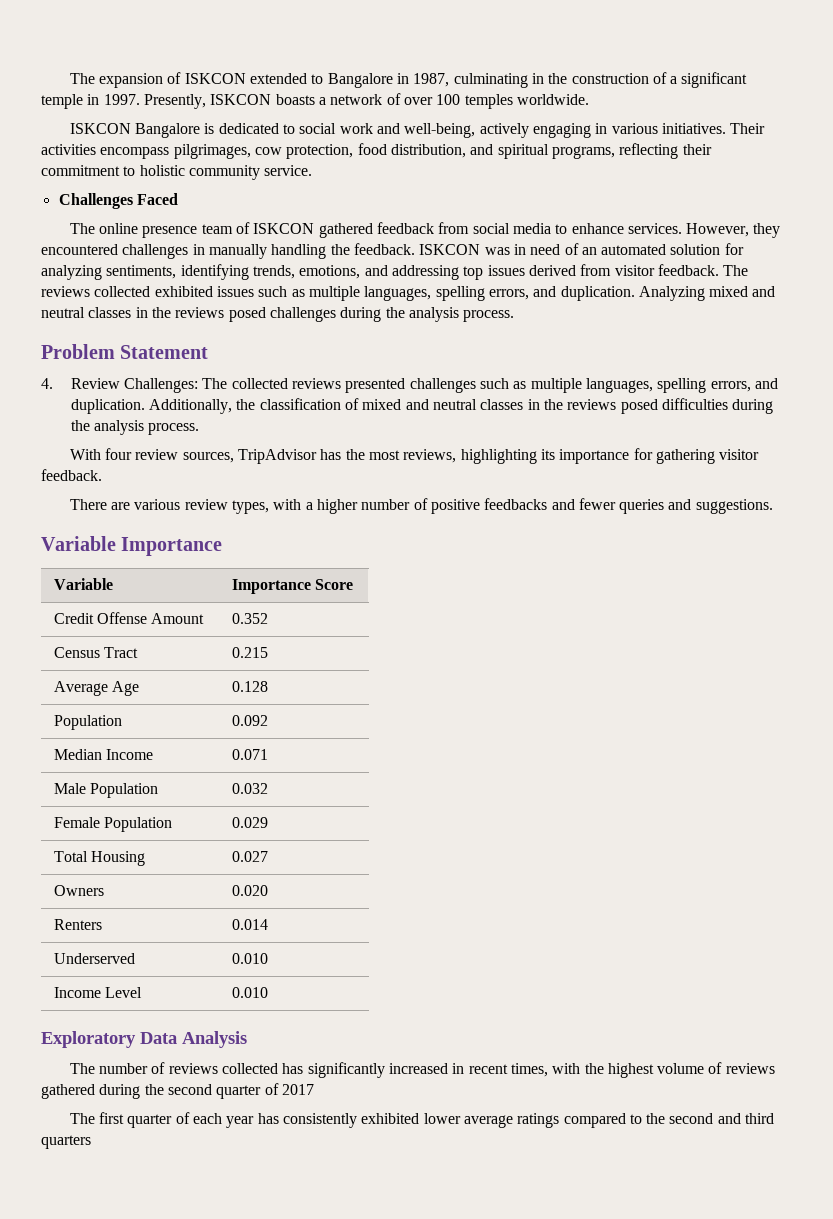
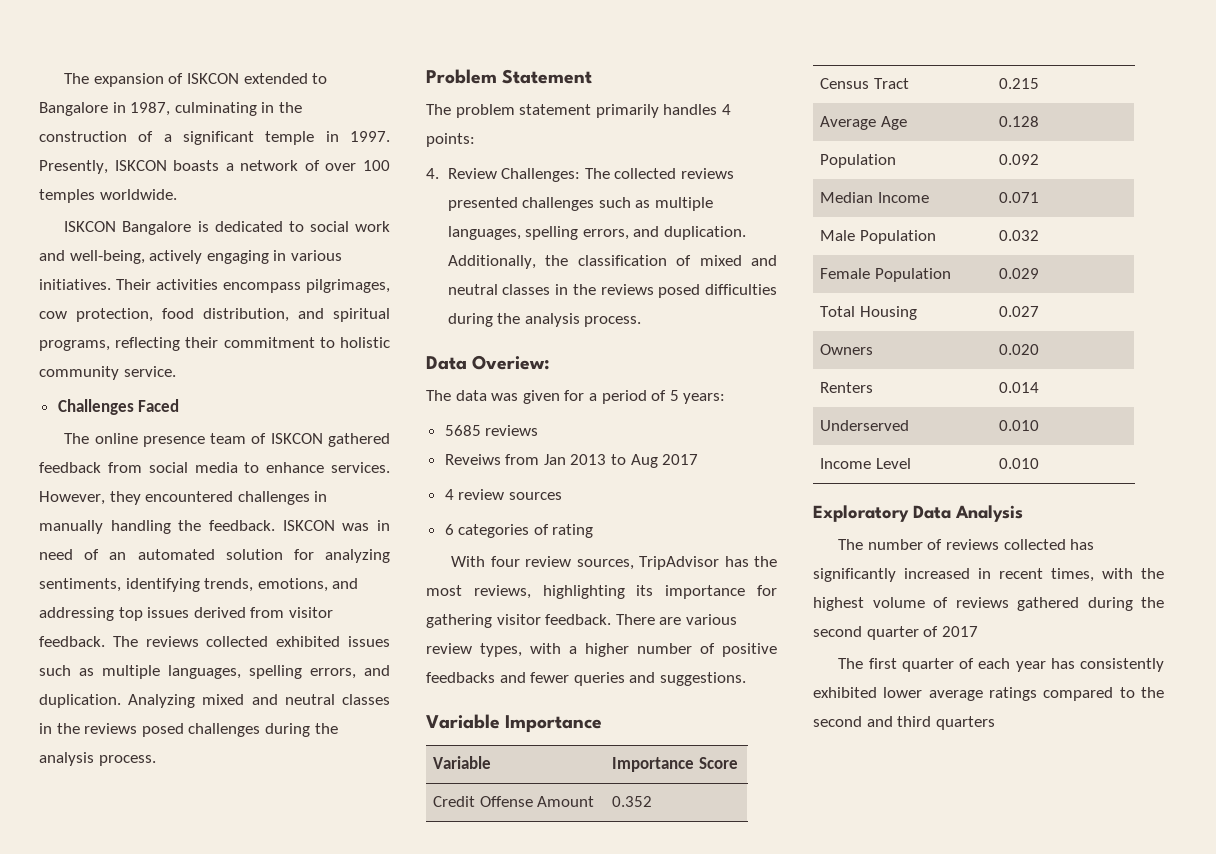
+ The problem statement primarily handles 4 points:
+ Data Overiew:
+ The data was given for a period of 5 years:
+ 5685 reviews
+ Reveiws from Jan 2013 to Aug 2017
+ 4 review sources
+ 6 categories of rating
- With four review sources, TripAdvisor has the most reviews, highlighting its importance for gathering visitor feedback.
- There are various review types, with a higher number of positive feedbacks and fewer queries and suggestions.
+ With four review sources, TripAdvisor has the most reviews, highlighting its importance for gathering visitor feedback. There are various review types, with a higher number of positive feedbacks and fewer queries and suggestions.

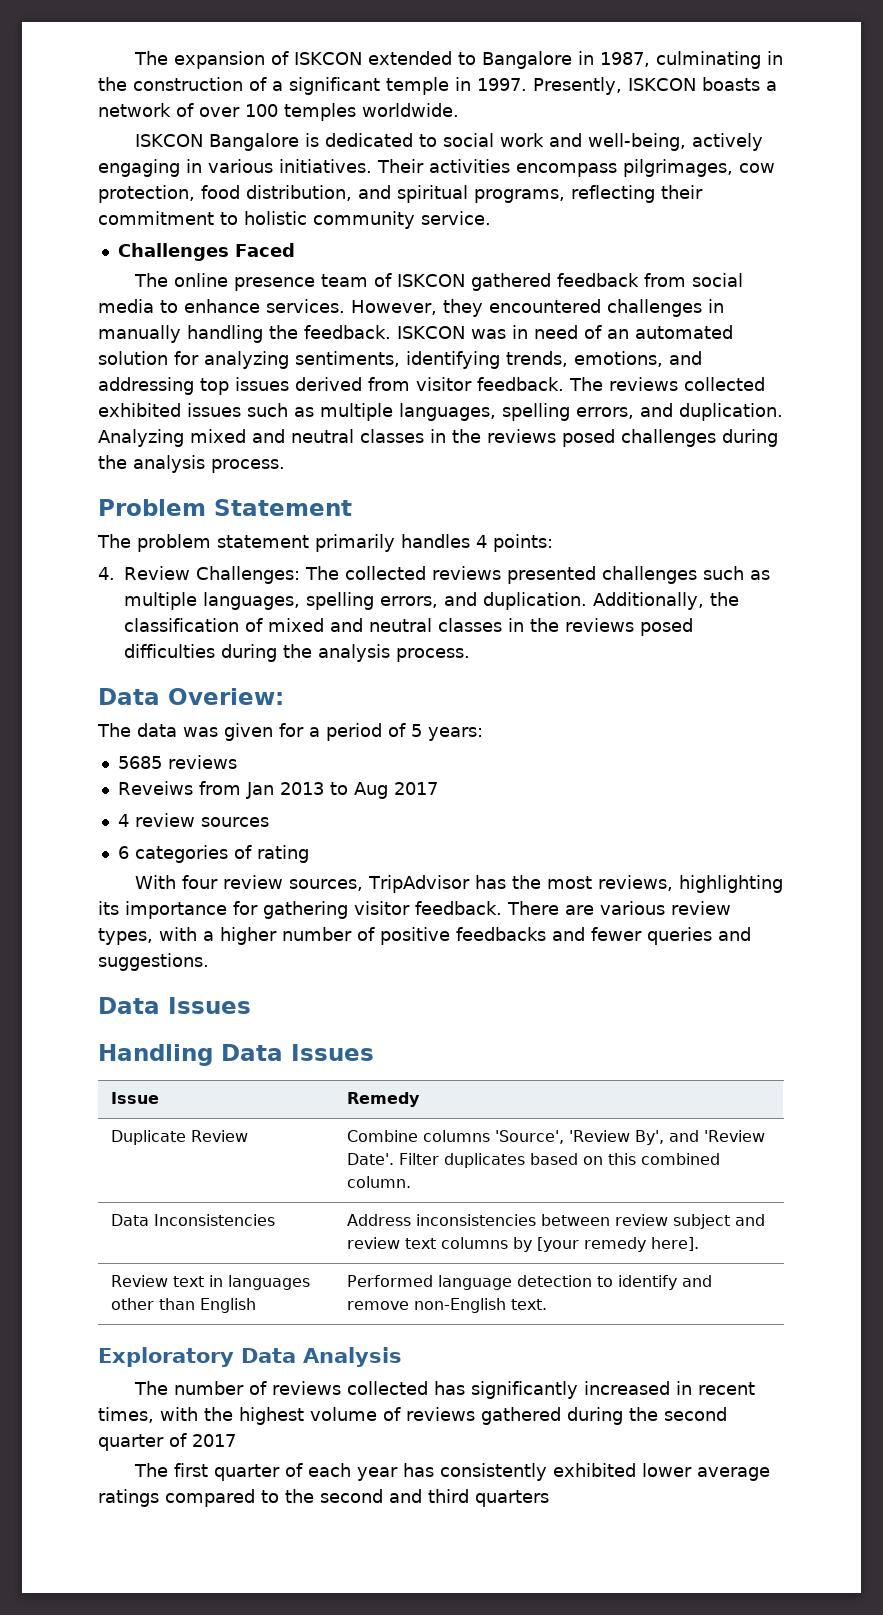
  There are various review types, with a higher number of positive feedbacks and fewer queries and suggestions.
- Variable Importance
- Variable | Importance Score
- Credit Offense Amount | 0.352
- Census Tract | 0.215
- Average Age | 0.128
- Population | 0.092
- Median Income | 0.071
- Male Population | 0.032
- Female Population | 0.029
- Total Housing | 0.027
- Owners | 0.020
- Renters | 0.014
- Underserved | 0.010
- Income Level | 0.010
+ Data Issues
+ Handling Data Issues
+ Issue | Remedy
+ Duplicate Review | Combine columns 'Source', 'Review By', and 'Review Date'. Filter duplicates based on this combined column.
+ Data Inconsistencies | Address inconsistencies between review subject and review text columns by [your remedy here].
+ Review text in languages other than English | Performed language detection to identify and remove non-English text.

